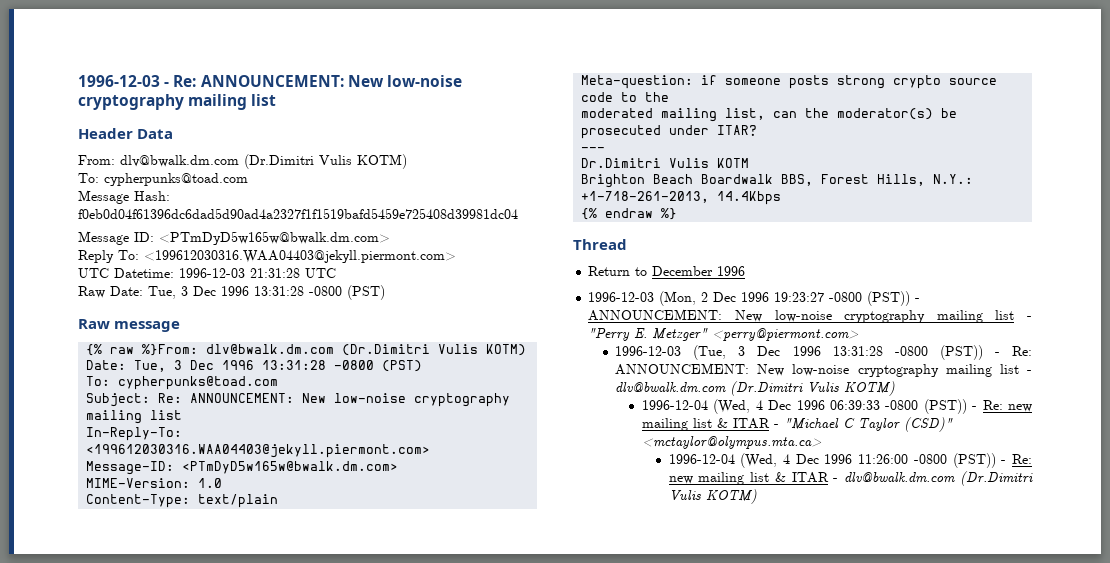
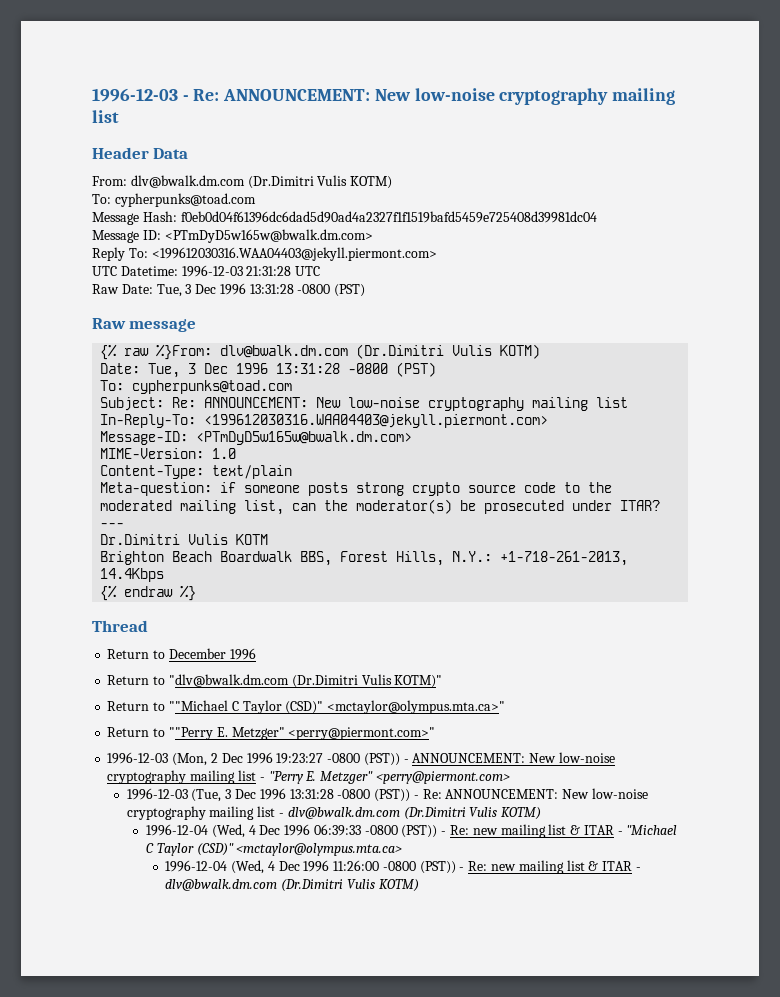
+ Return to "dlv@bwalk.dm.com (Dr.Dimitri Vulis KOTM)"
+ Return to ""Michael C Taylor (CSD)" <mctaylor@olympus.mta.ca>"
+ Return to ""Perry E. Metzger" <perry@piermont.com>"

